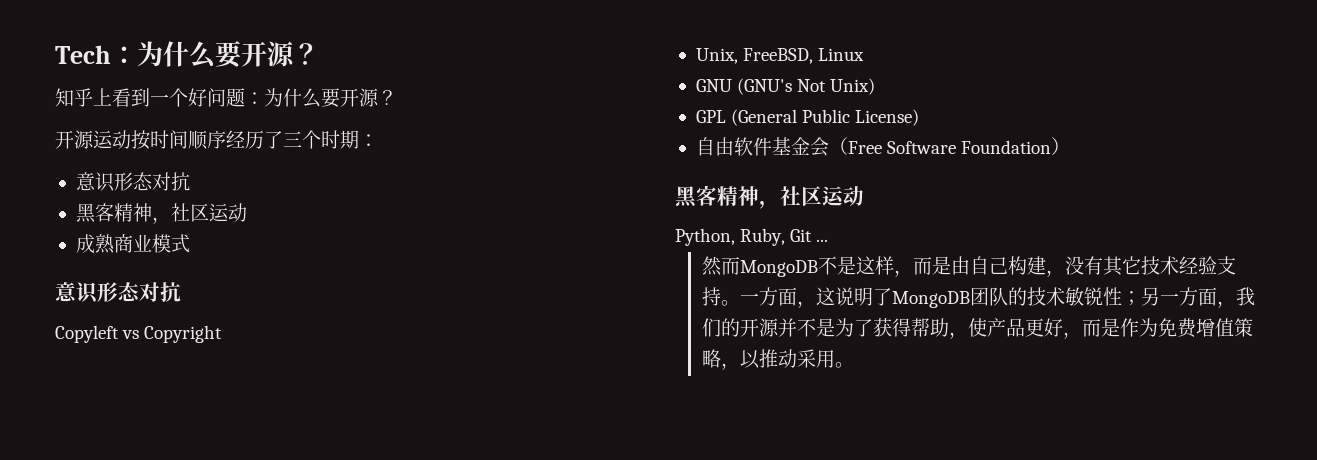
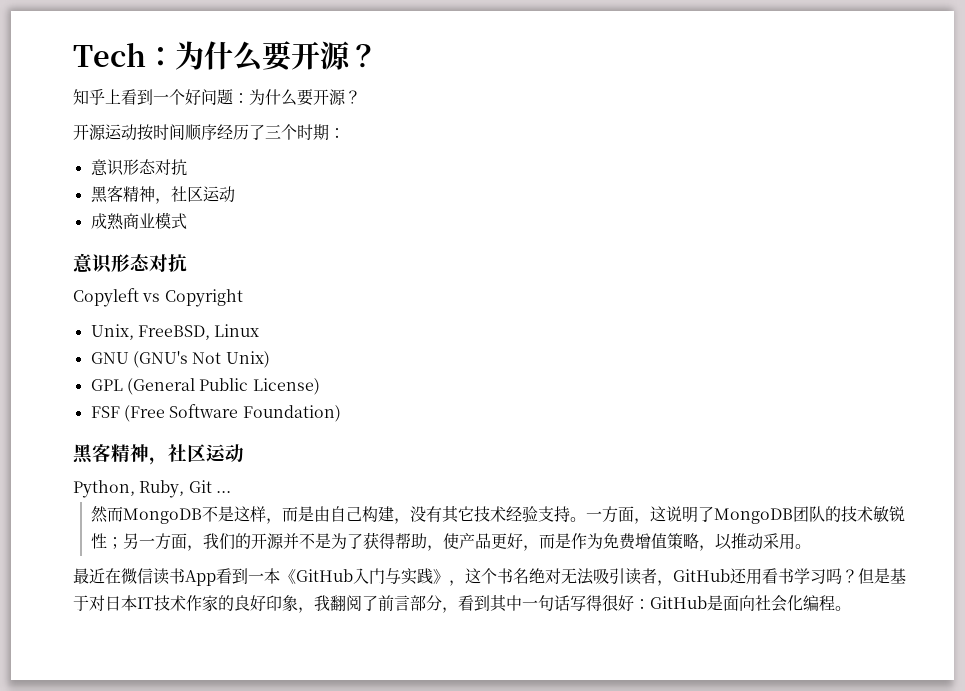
- 自由软件基金会（Free Software Foundation）
+ FSF (Free Software Foundation)
+ 最近在微信读书App看到一本《GitHub入门与实践》，这个书名绝对无法吸引读者，GitHub还用看书学习吗？但是基于对日本IT技术作家的良好印象，我翻阅了前言部分，看到其中一句话写得很好：GitHub是面向社会化编程。

